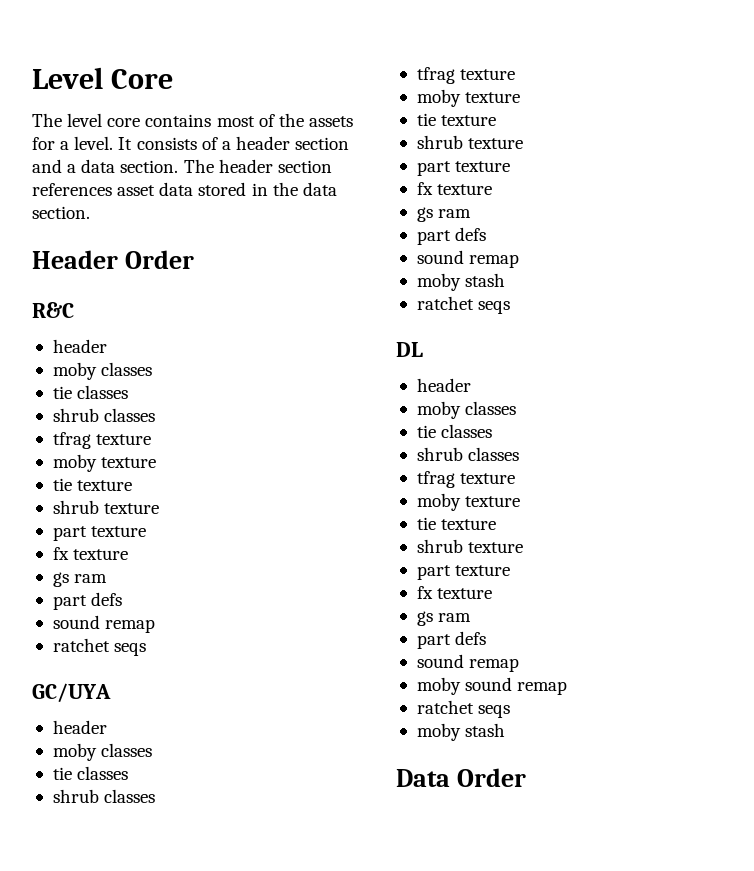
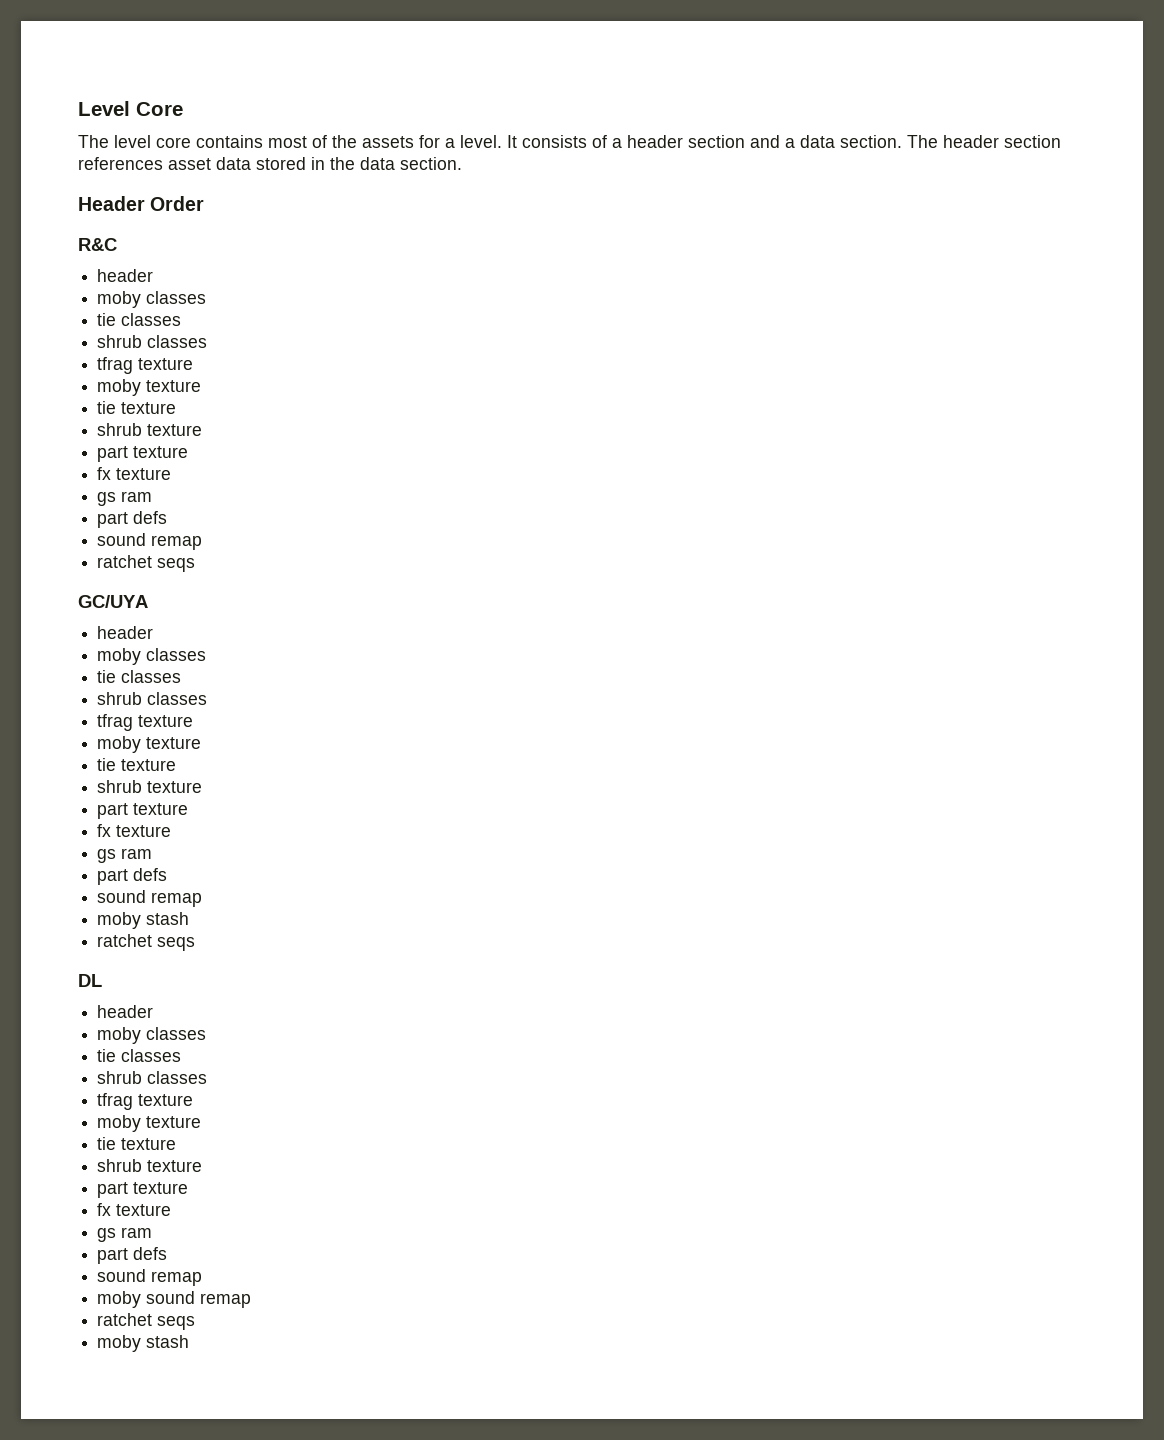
- Data Order

